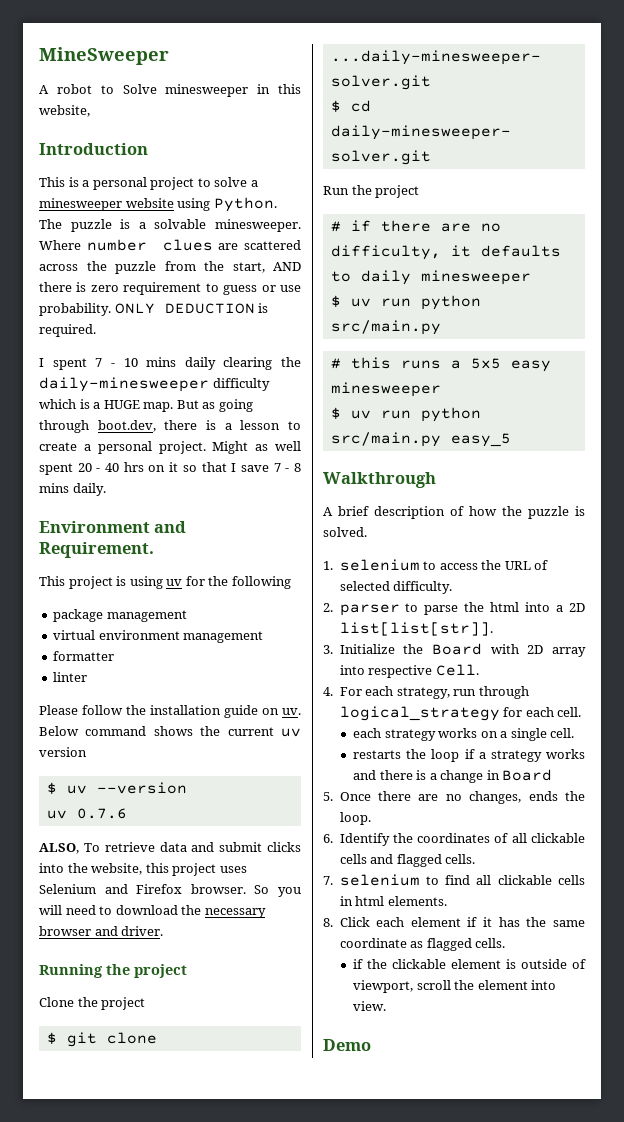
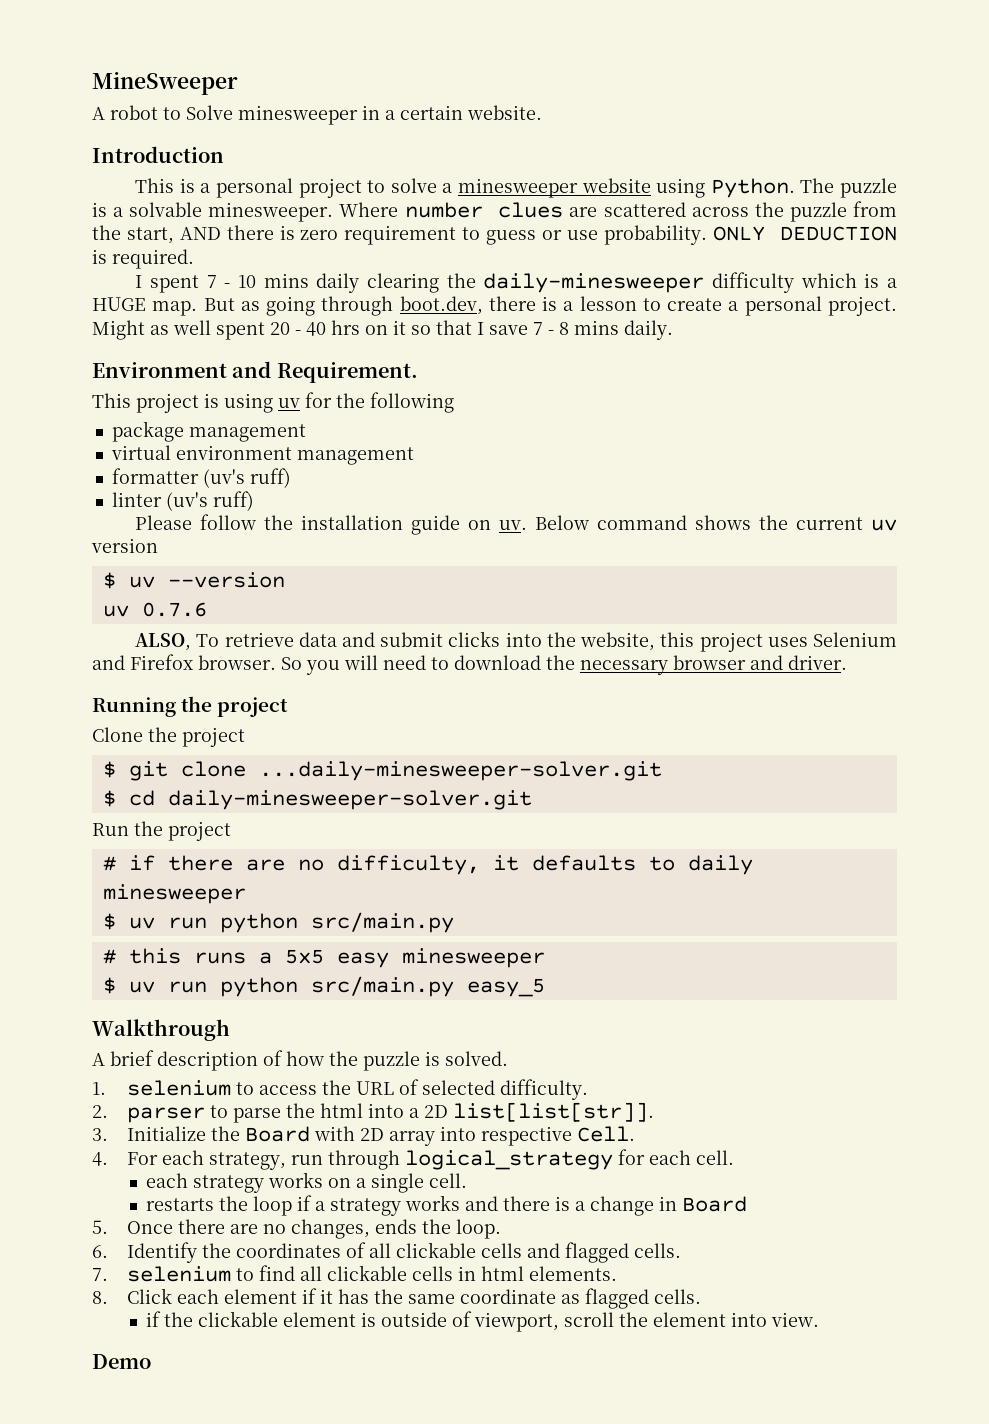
- A robot to Solve minesweeper in this website,
+ A robot to Solve minesweeper in a certain website.
- formatter
+ formatter (uv's ruff)
- linter
+ linter (uv's ruff)

